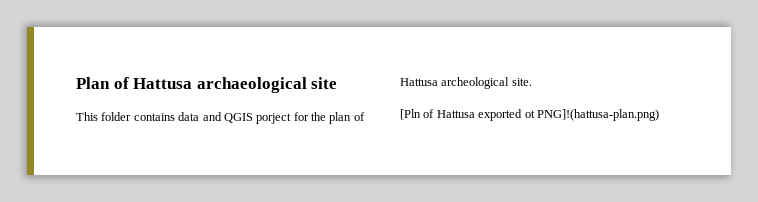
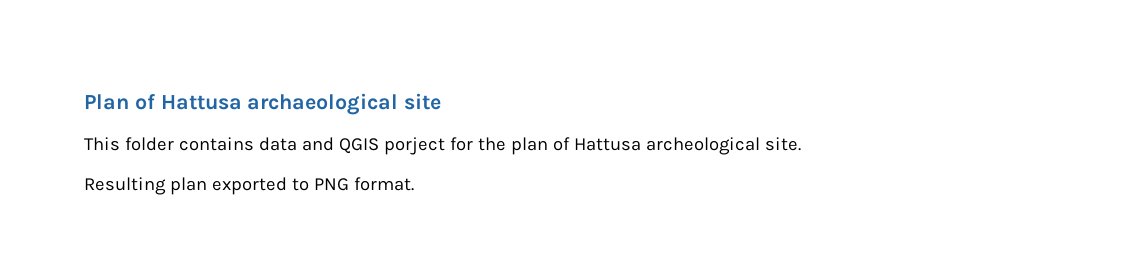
- [Pln of Hattusa exported ot PNG]!(hattusa-plan.png)
+ Resulting plan exported to PNG format.

